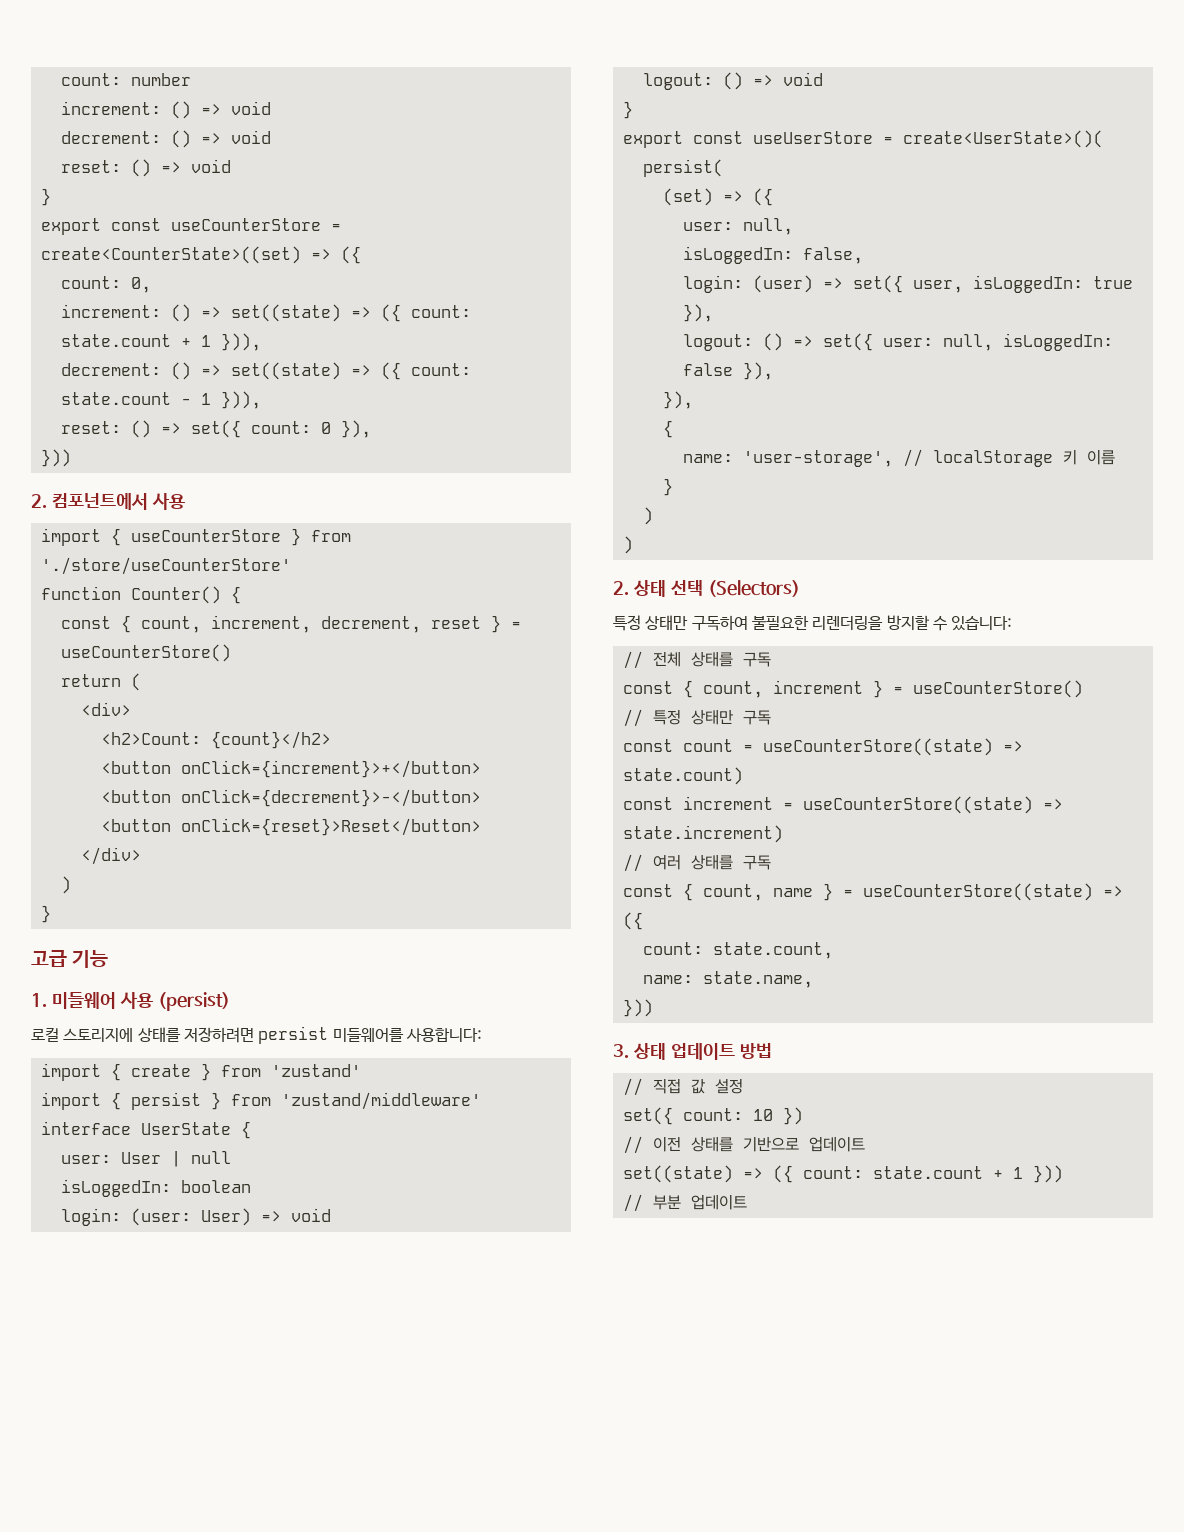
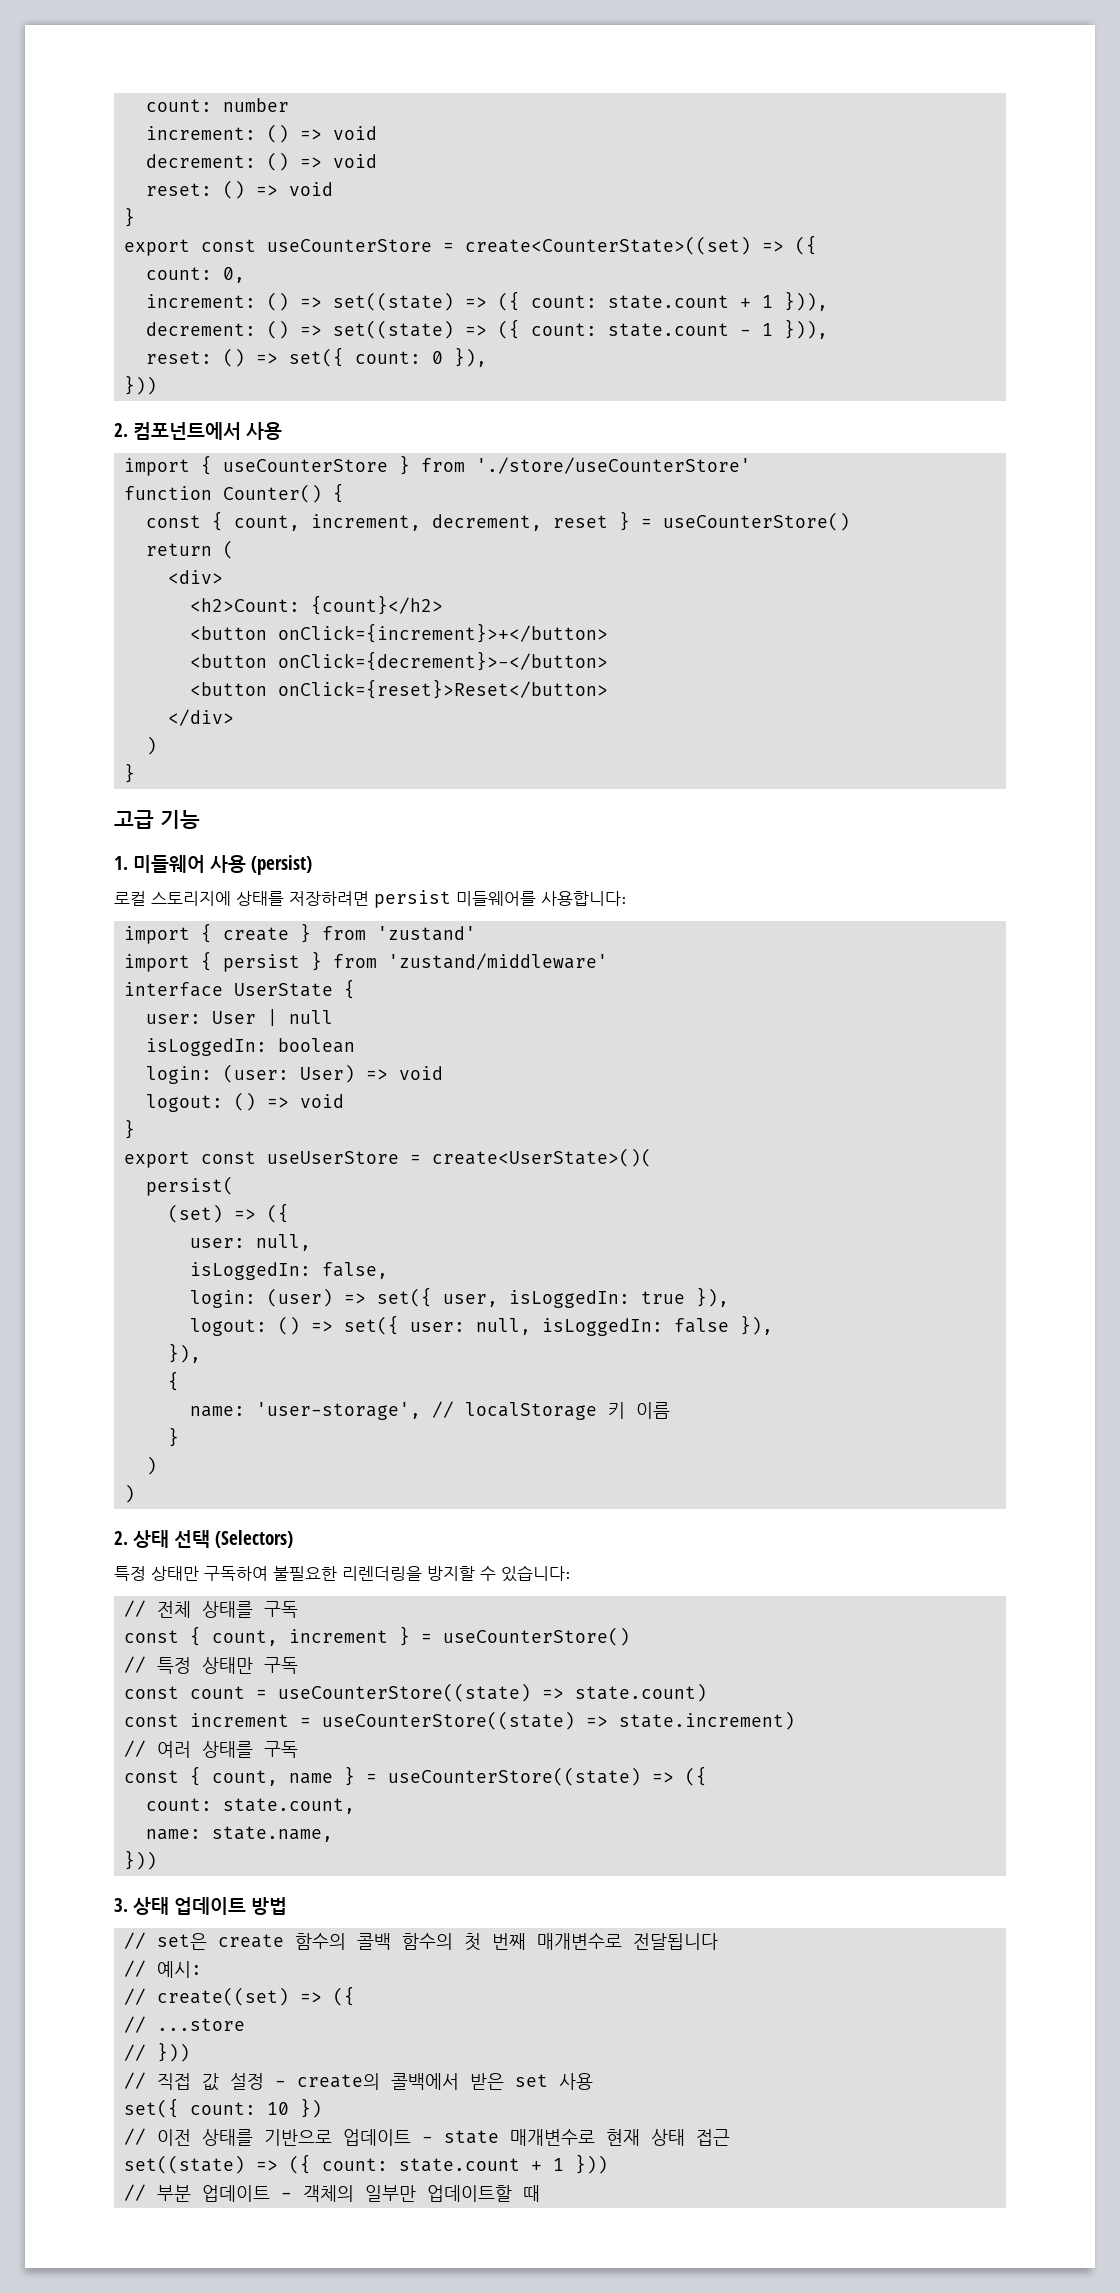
- // 직접 값 설정
+ // set은 create 함수의 콜백 함수의 첫 번째 매개변수로 전달됩니다
+ // 예시:
+ // create((set) => ({
+ // ...store
+ // }))
+ // 직접 값 설정 - create의 콜백에서 받은 set 사용
- // 이전 상태를 기반으로 업데이트
+ // 이전 상태를 기반으로 업데이트 - state 매개변수로 현재 상태 접근
- // 부분 업데이트
+ // 부분 업데이트 - 객체의 일부만 업데이트할 때

